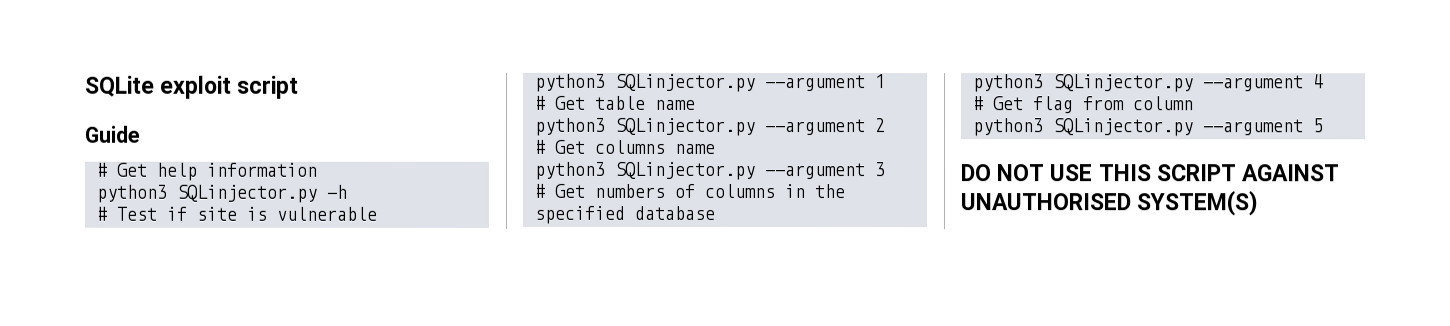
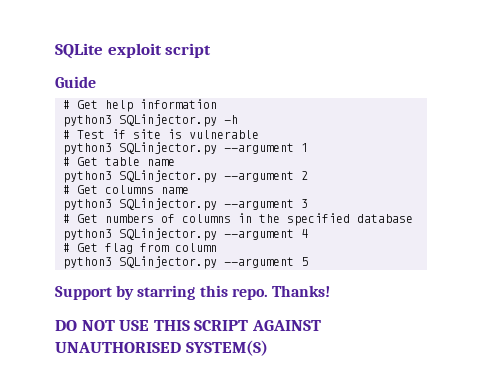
+ Support by starring this repo. Thanks!

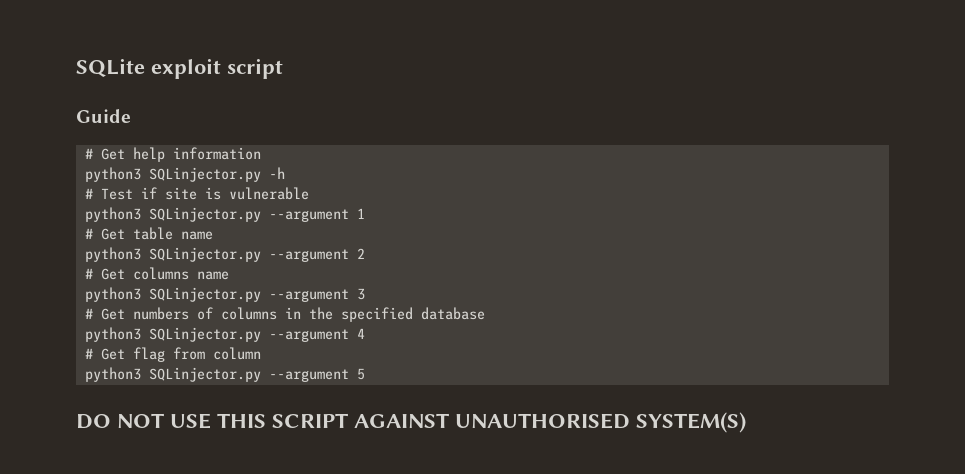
- Support by starring this repo. Thanks!

